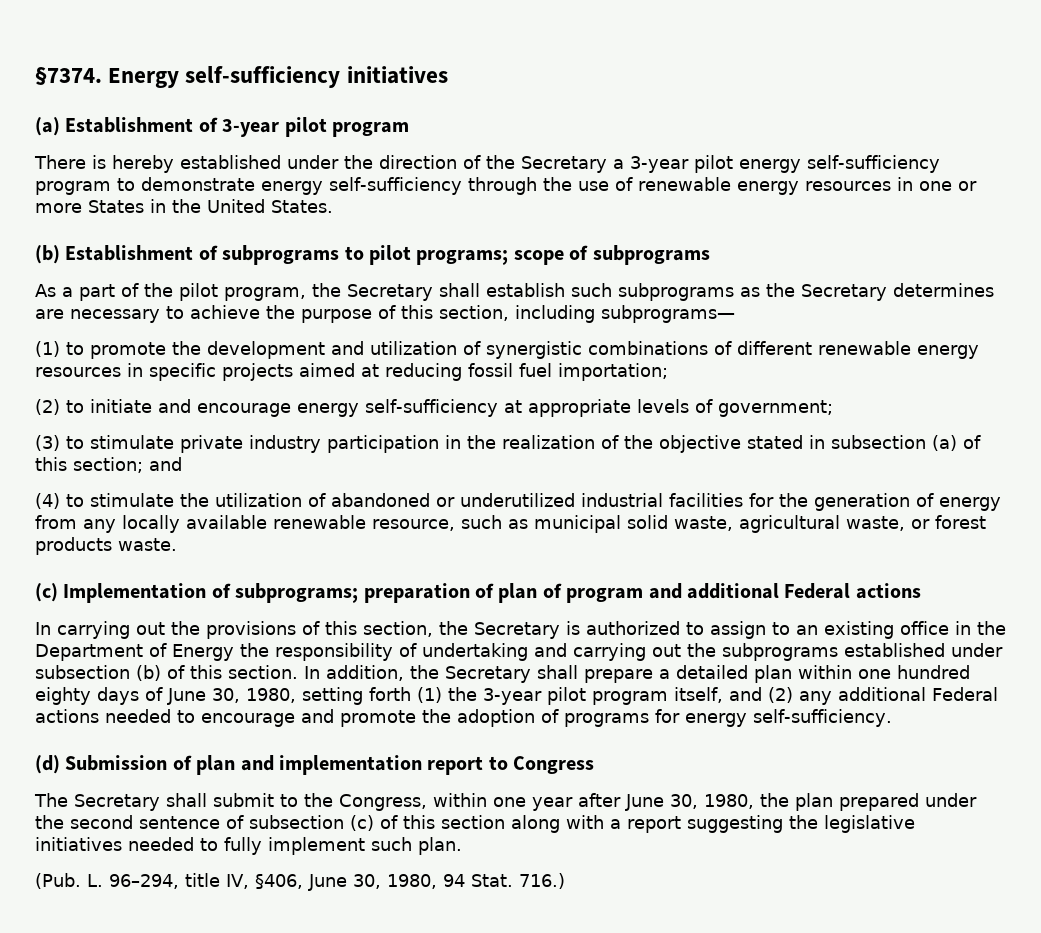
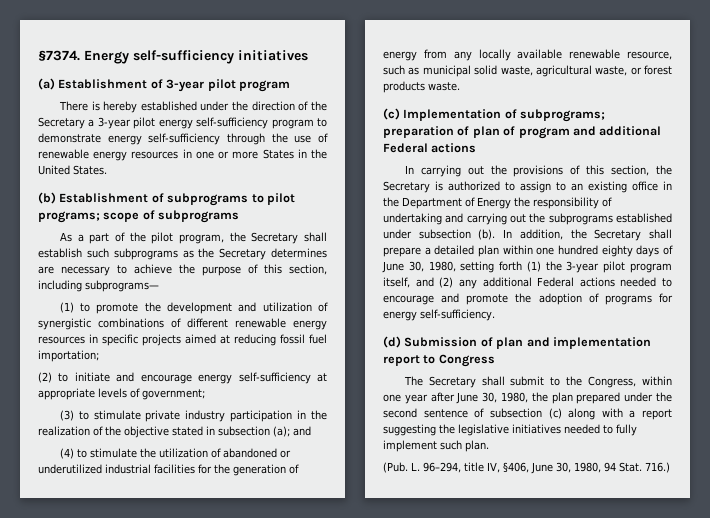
- (3) to stimulate private industry participation in the realization of the objective stated in subsection (a) of this section; and
+ (3) to stimulate private industry participation in the realization of the objective stated in subsection (a); and
- In carrying out the provisions of this section, the Secretary is authorized to assign to an existing office in the Department of Energy the responsibility of undertaking and carrying out the subprograms established under subsection (b) of this section.
+ In carrying out the provisions of this section, the Secretary is authorized to assign to an existing office in the Department of Energy the responsibility of undertaking and carrying out the subprograms established under subsection (b).
- The Secretary shall submit to the Congress, within one year after June 30, 1980, the plan prepared under the second sentence of subsection (c) of this section along with a report suggesting the legislative initiatives needed to fully implement such plan.
+ The Secretary shall submit to the Congress, within one year after June 30, 1980, the plan prepared under the second sentence of subsection (c) along with a report suggesting the legislative initiatives needed to fully implement such plan.

